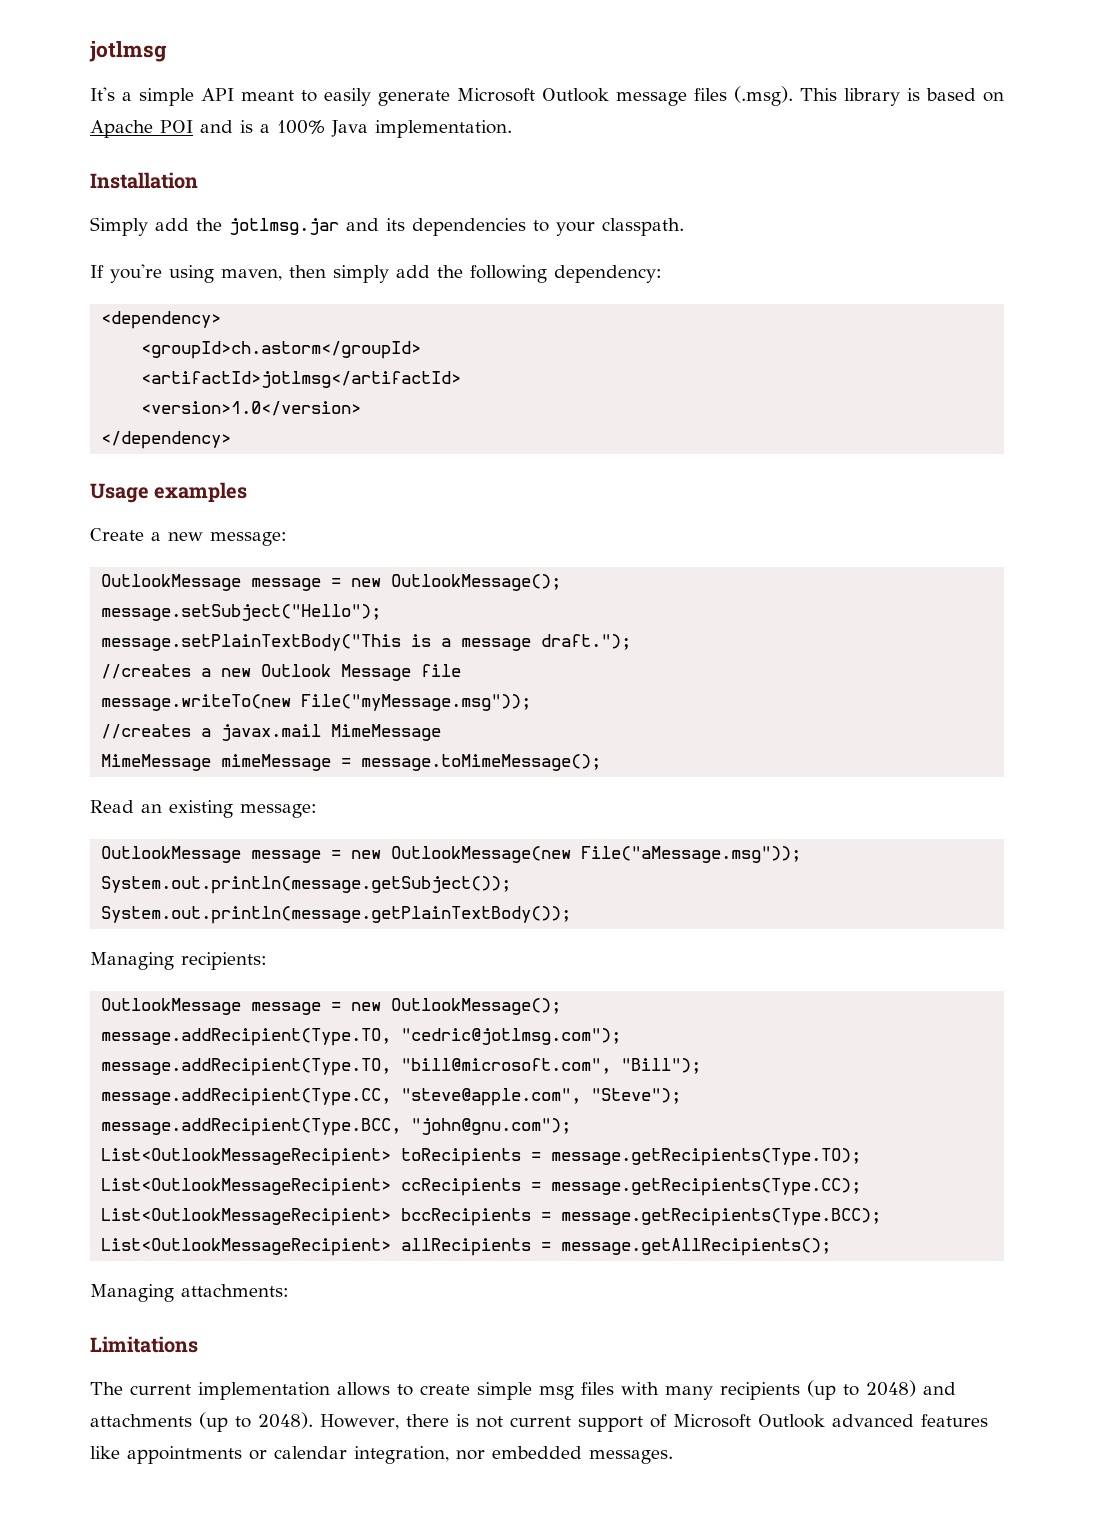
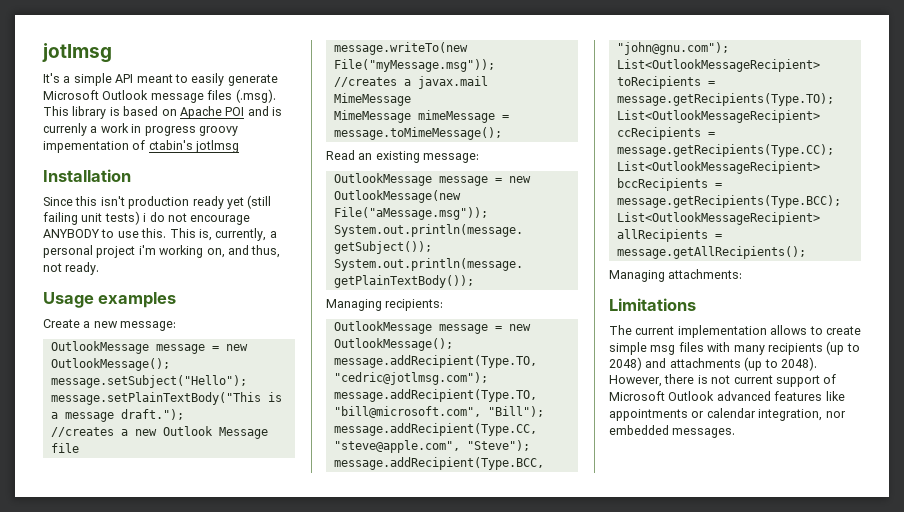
- It's a simple API meant to easily generate Microsoft Outlook message files (.msg). This library is based on Apache POI and is a 100% Java implementation.
+ It's a simple API meant to easily generate Microsoft Outlook message files (.msg). This library is based on Apache POI and is currenly a work in progress groovy impementation of ctabin's jotlmsg
  Installation
- Simply add the jotlmsg.jar and its dependencies to your classpath.
- If you're using maven, then simply add the following dependency:
- <dependency>
- <groupId>ch.astorm</groupId>
- <artifactId>jotlmsg</artifactId>
- <version>1.0</version>
- </dependency>
+ Since this isn't production ready yet (still failing unit tests) i do not encourage ANYBODY to use this. This is, currently, a personal project i'm working on, and thus, not ready.

